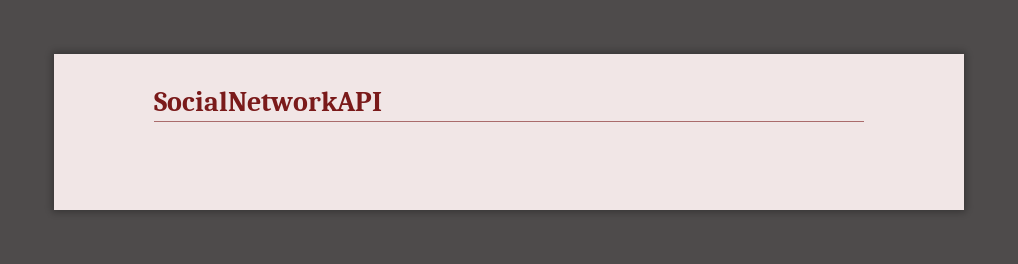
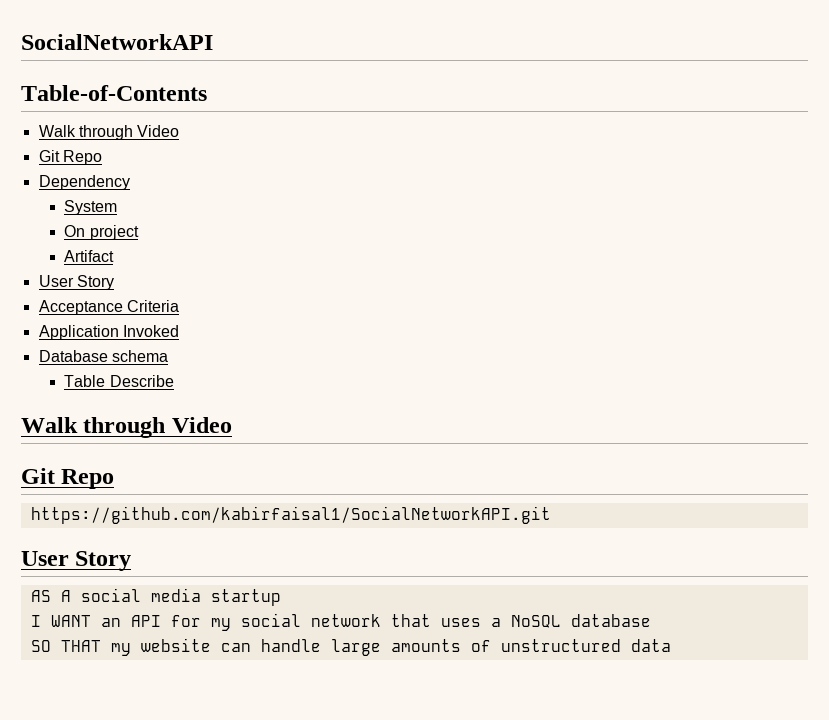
+ Table-of-Contents
+ Walk through Video
+ Git Repo
+ Dependency
+ System
+ On project
+ Artifact
+ User Story
+ Acceptance Criteria
+ Application Invoked
+ Database schema
+ Table Describe
+ Walk through Video
+ Git Repo
+ https://github.com/kabirfaisal1/SocialNetworkAPI.git
+ User Story
+ AS A social media startup
+ I WANT an API for my social network that uses a NoSQL database
+ SO THAT my website can handle large amounts of unstructured data

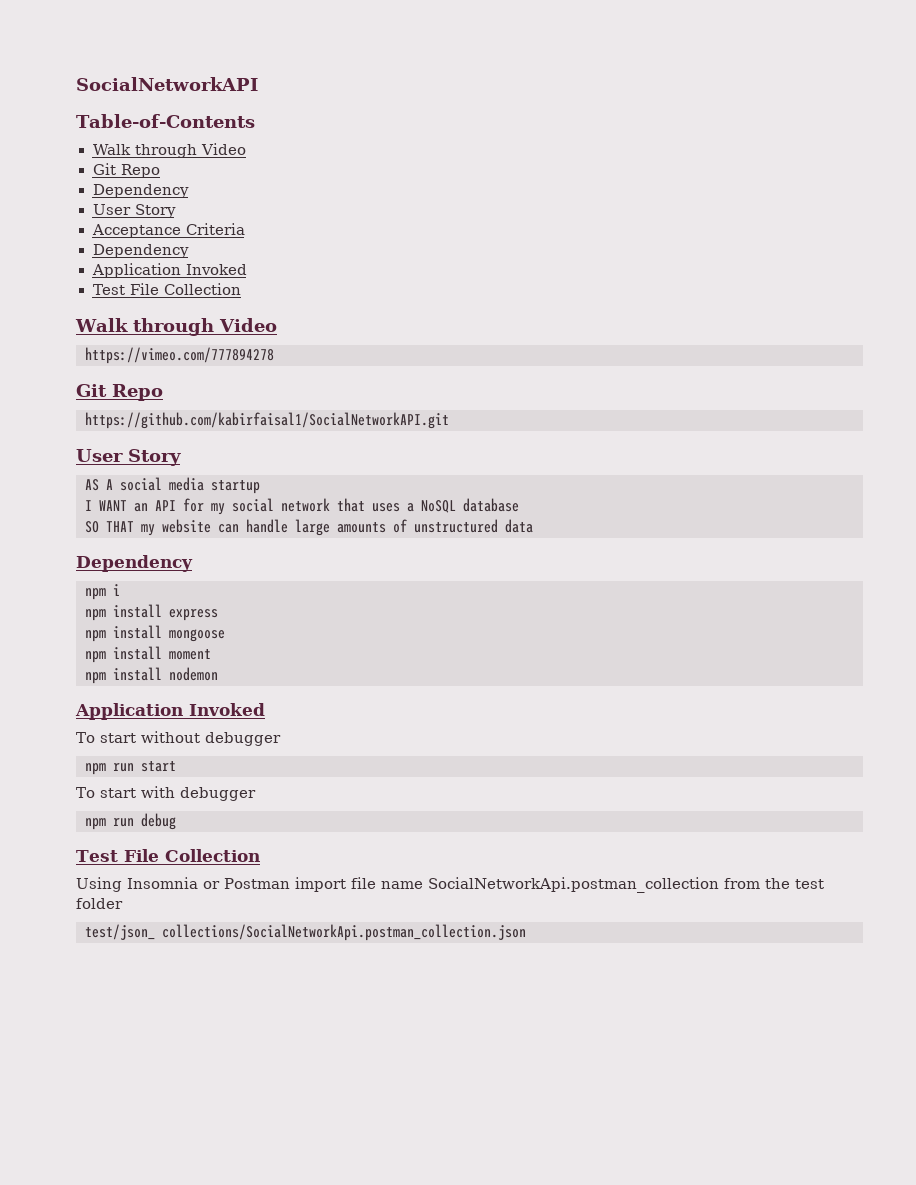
- System
- On project
- Artifact
  Acceptance Criteria
+ Dependency
  Application Invoked
- Database schema
- Table Describe
+ Test File Collection
  Walk through Video
+ https://vimeo.com/777894278
  SO THAT my website can handle large amounts of unstructured data
+ Dependency
+ npm i
+ npm install express
+ npm install mongoose
+ npm install moment
+ npm install nodemon
+ Application Invoked
+ To start without debugger
+ npm run start
+ To start with debugger
+ npm run debug
+ Test File Collection
+ Using Insomnia or Postman import file name SocialNetworkApi.postman_collection from the test folder
+ test/json_ collections/SocialNetworkApi.postman_collection.json

